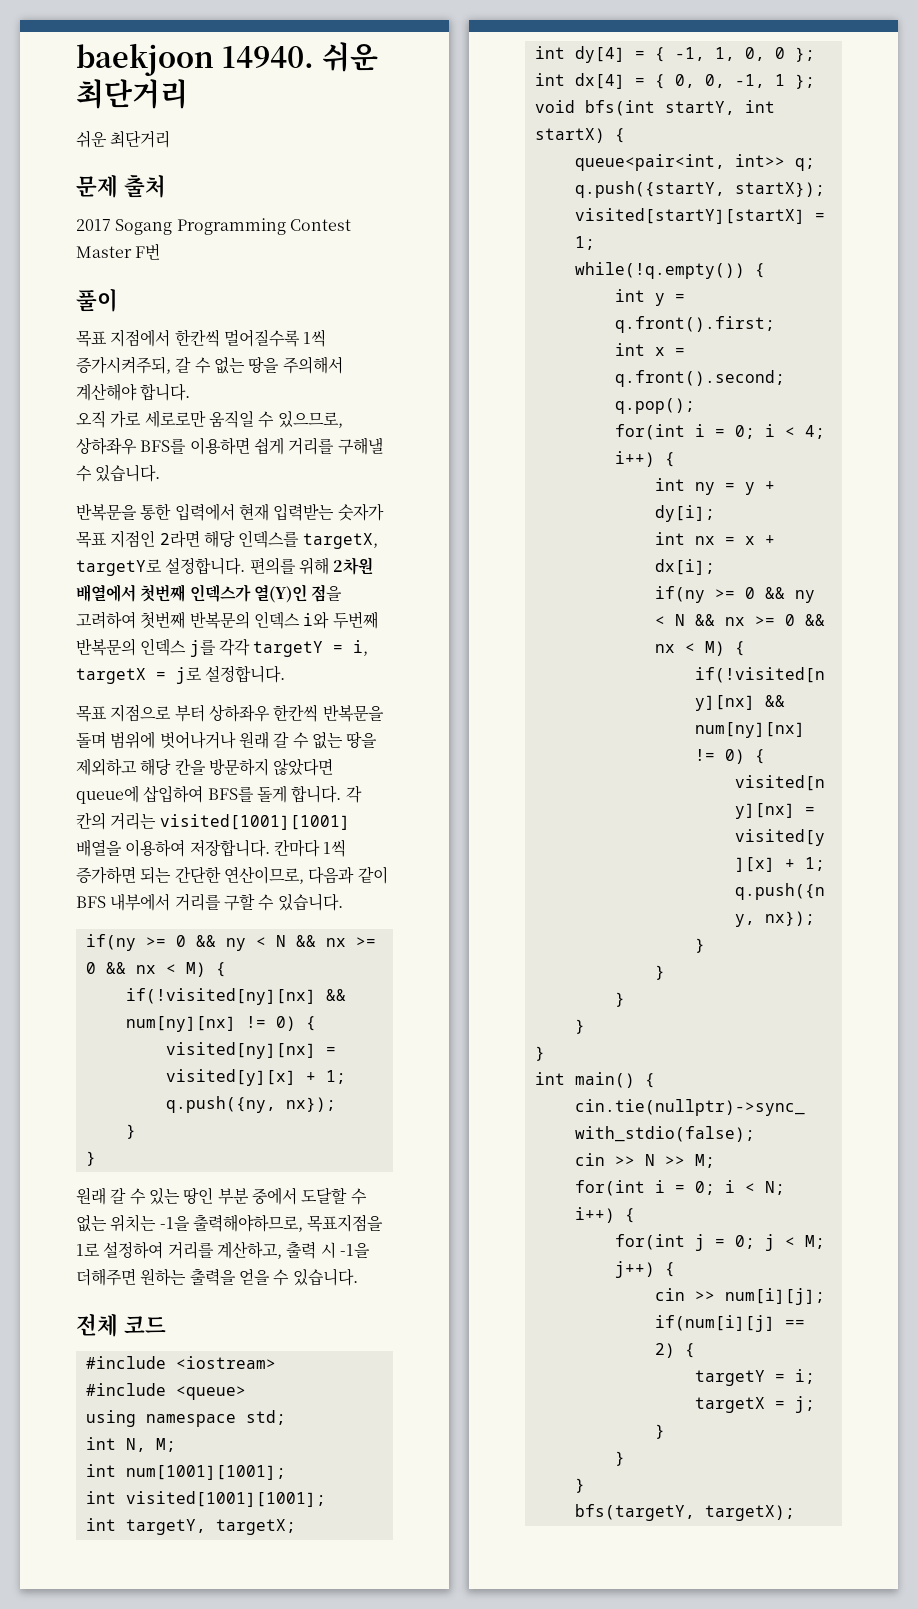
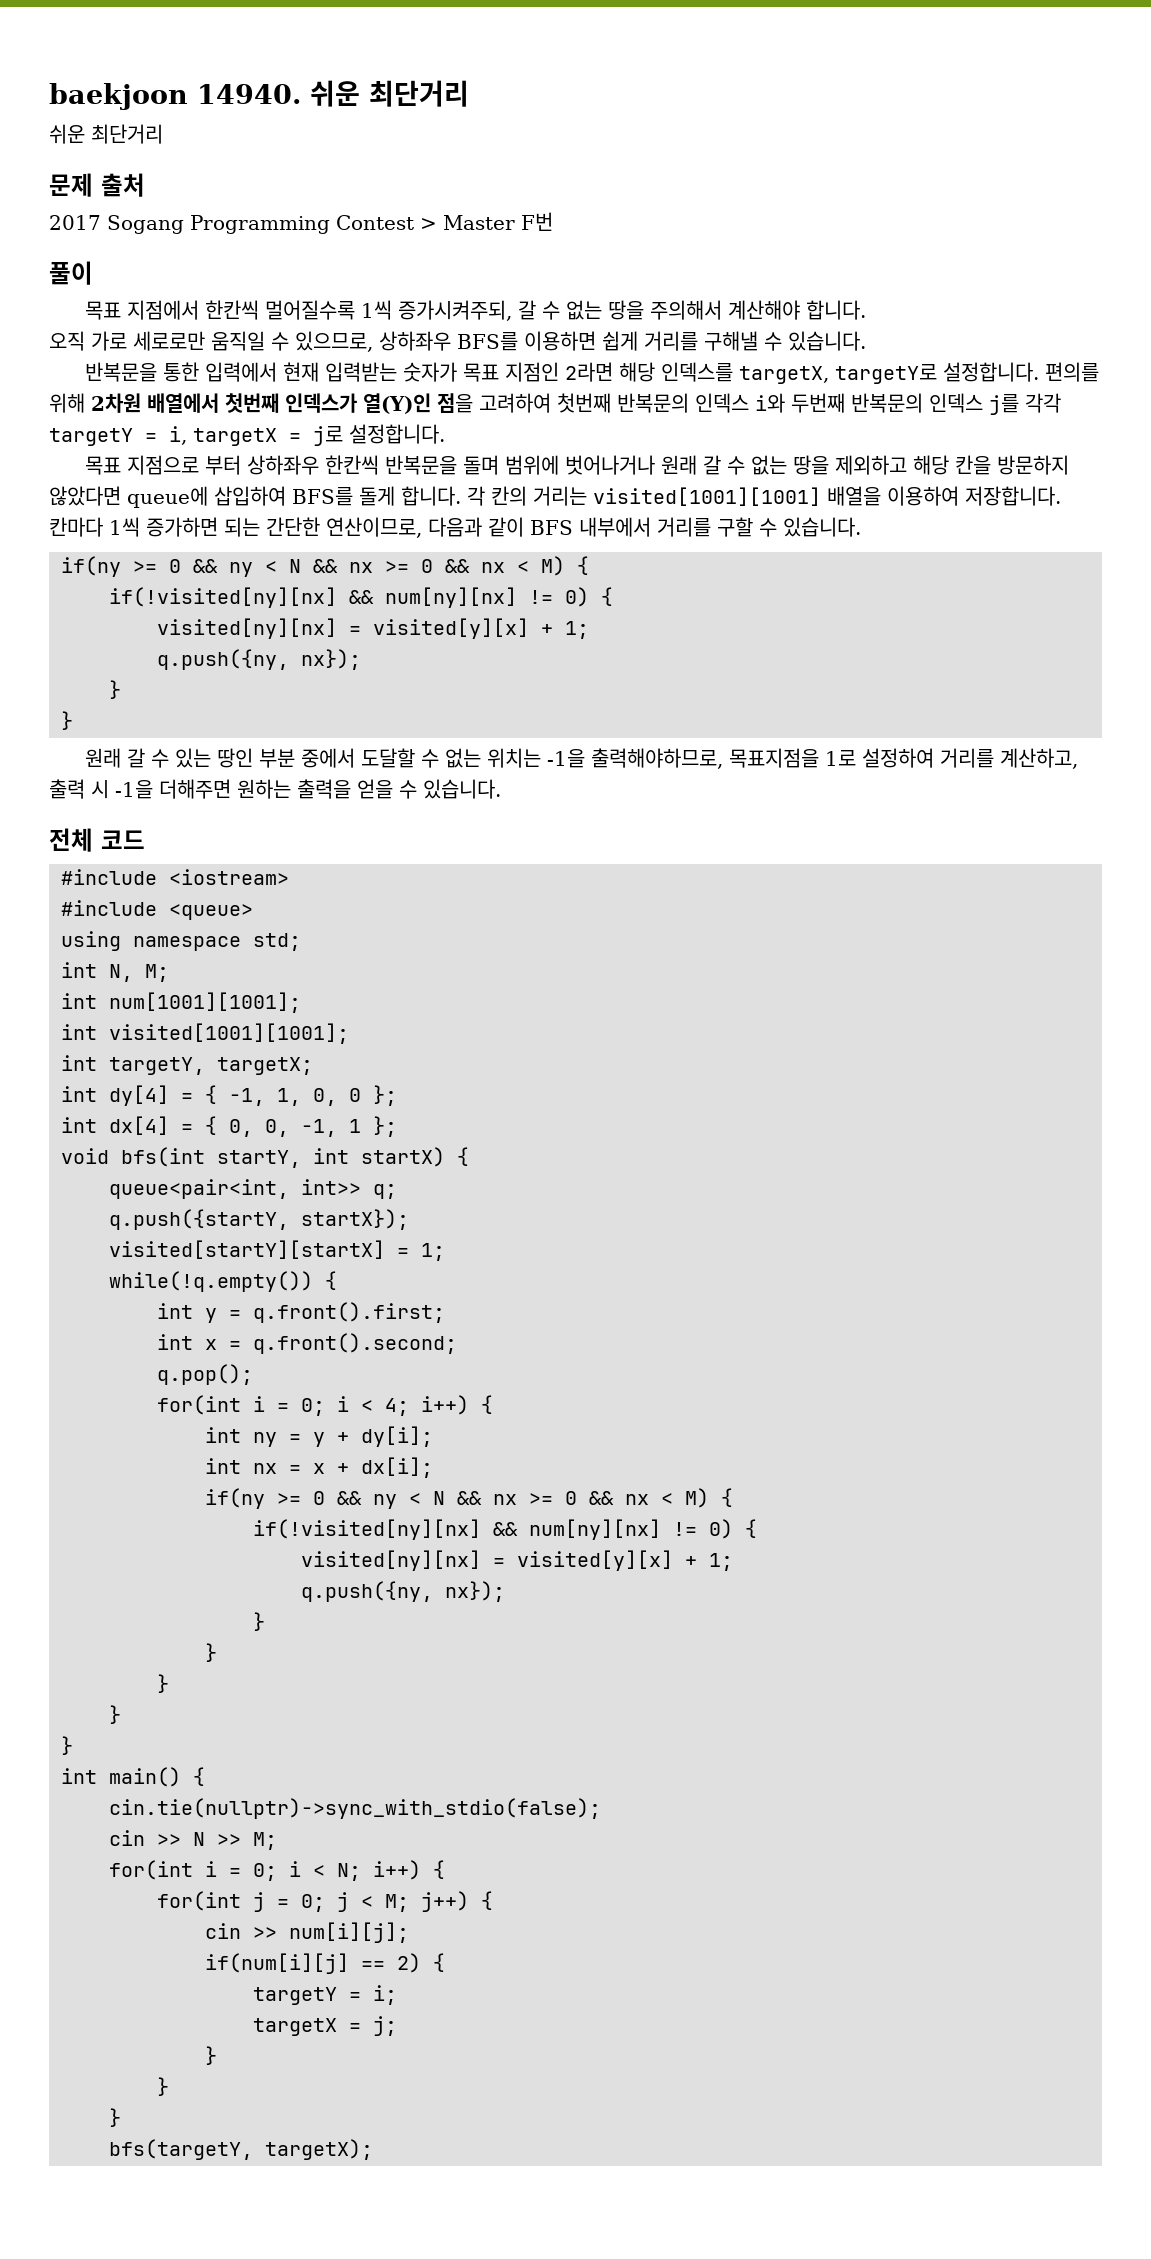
- 2017 Sogang Programming Contest Master F번
+ 2017 Sogang Programming Contest > Master F번

